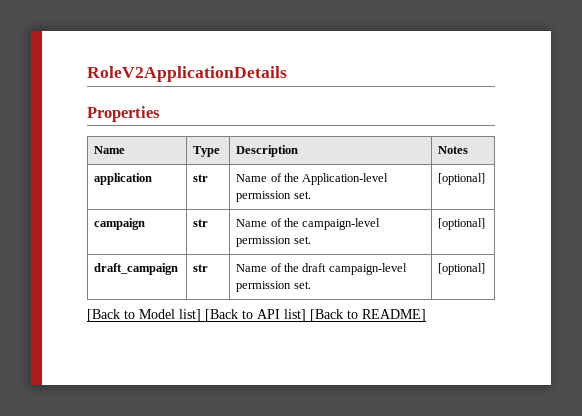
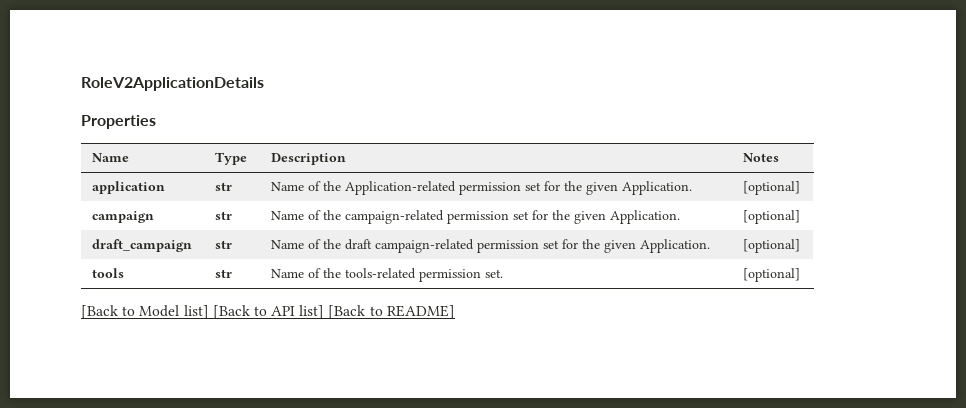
- application | str | Name of the Application-level permission set. | [optional]
+ application | str | Name of the Application-related permission set for the given Application. | [optional]
- campaign | str | Name of the campaign-level permission set. | [optional]
+ campaign | str | Name of the campaign-related permission set for the given Application. | [optional]
- draft_campaign | str | Name of the draft campaign-level permission set. | [optional]
+ draft_campaign | str | Name of the draft campaign-related permission set for the given Application. | [optional]
+ tools | str | Name of the tools-related permission set. | [optional]

